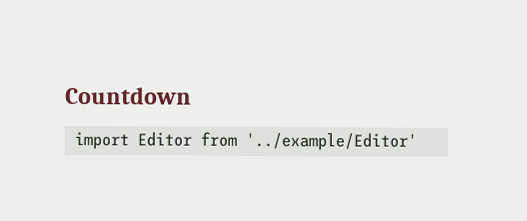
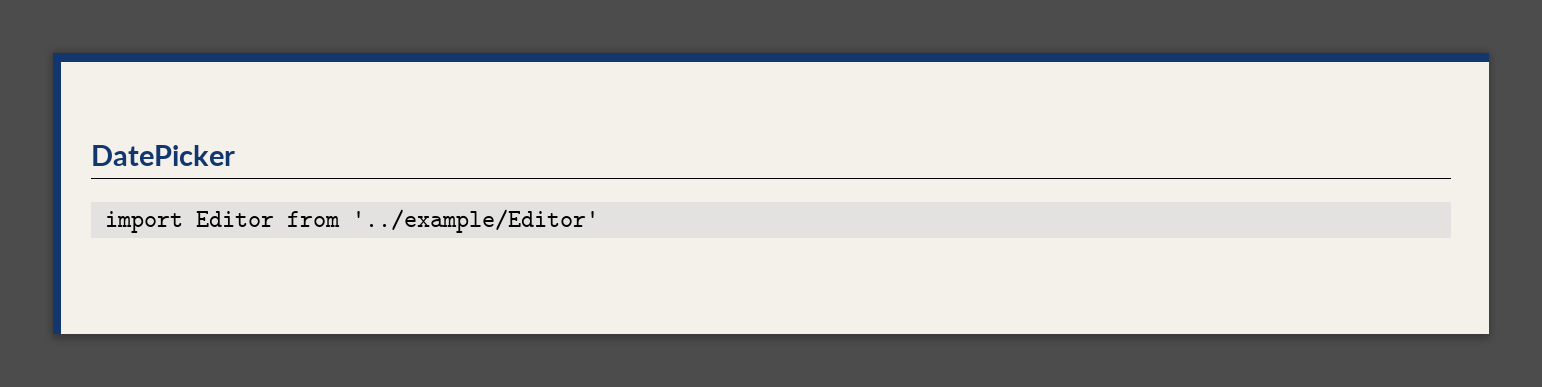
- Countdown
+ DatePicker

